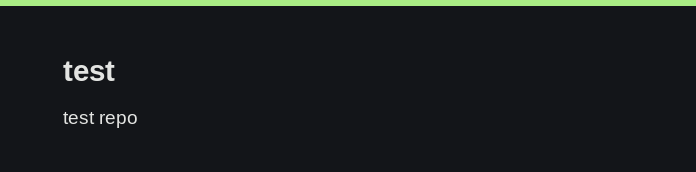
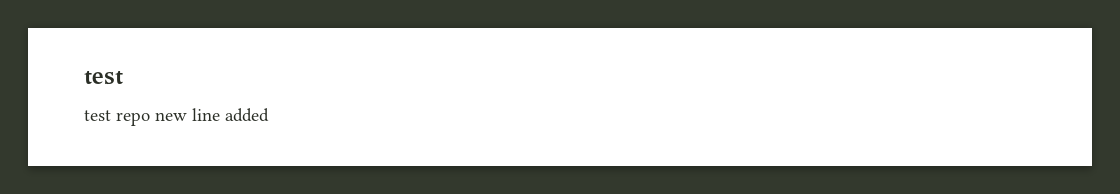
- test repo
+ test repo new line added

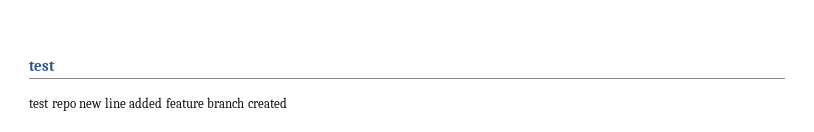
- test repo new line added
+ test repo new line added feature branch created

